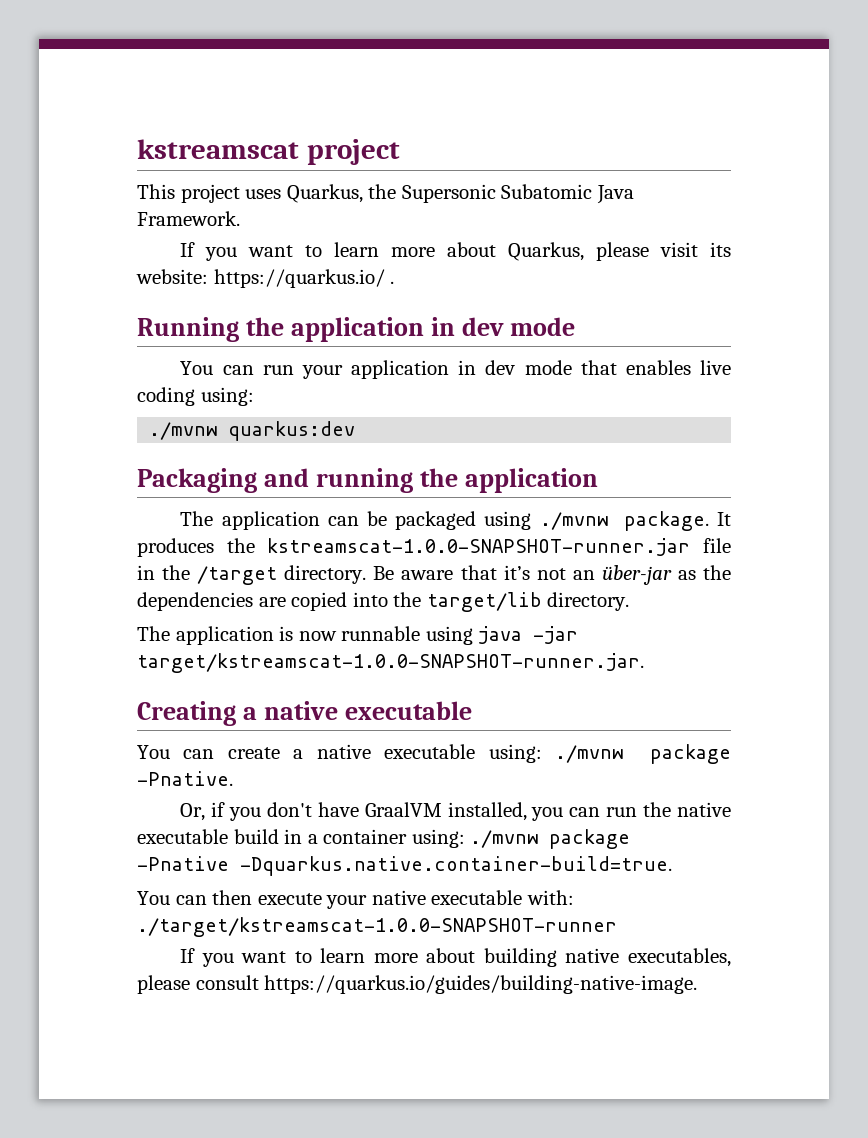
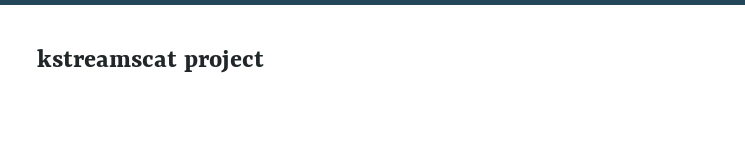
- This project uses Quarkus, the Supersonic Subatomic Java Framework.
- If you want to learn more about Quarkus, please visit its website: https://quarkus.io/ .
- Running the application in dev mode
- You can run your application in dev mode that enables live coding using:
- ./mvnw quarkus:dev
- Packaging and running the application
- The application can be packaged using ./mvnw package. It produces the kstreamscat-1.0.0-SNAPSHOT-runner.jar file in the /target directory. Be aware that it’s not an über-jar as the dependencies are copied into the target/lib directory.
- The application is now runnable using java -jar target/kstreamscat-1.0.0-SNAPSHOT-runner.jar.
- Creating a native executable
- You can create a native executable using: ./mvnw package -Pnative.
- Or, if you don't have GraalVM installed, you can run the native executable build in a container using: ./mvnw package -Pnative -Dquarkus.native.container-build=true.
- You can then execute your native executable with: ./target/kstreamscat-1.0.0-SNAPSHOT-runner
- If you want to learn more about building native executables, please consult https://quarkus.io/guides/building-native-image.

